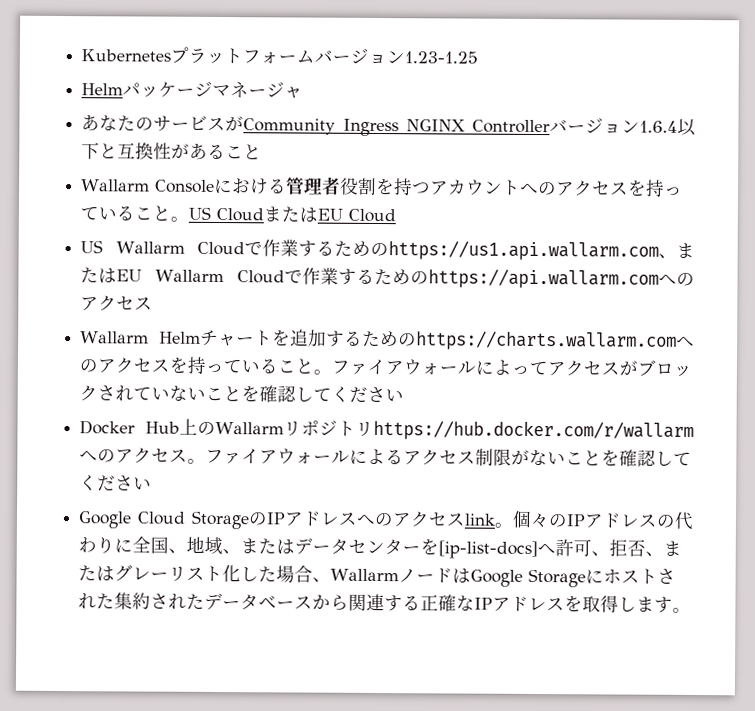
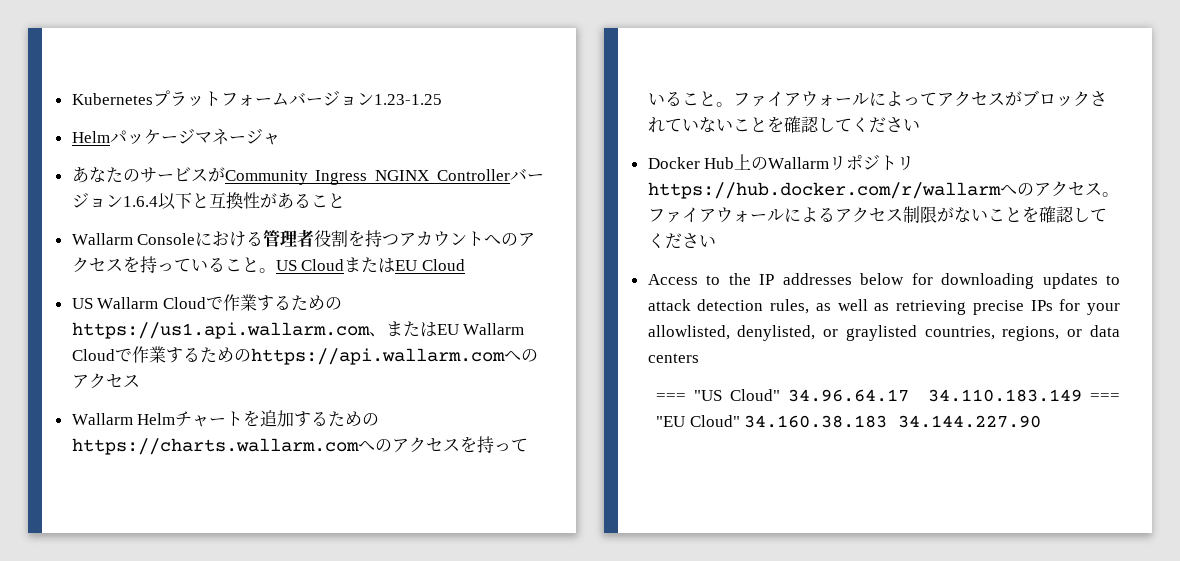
- Google Cloud StorageのIPアドレスへのアクセスlink。個々のIPアドレスの代わりに全国、地域、またはデータセンターを[ip-list-docs]へ許可、拒否、またはグレーリスト化した場合、WallarmノードはGoogle Storageにホストされた集約されたデータベースから関連する正確なIPアドレスを取得します。
+ Access to the IP addresses below for downloading updates to attack detection rules, as well as retrieving precise IPs for your allowlisted, denylisted, or graylisted countries, regions, or data centers
+ === "US Cloud" 34.96.64.17 34.110.183.149 === "EU Cloud" 34.160.38.183 34.144.227.90

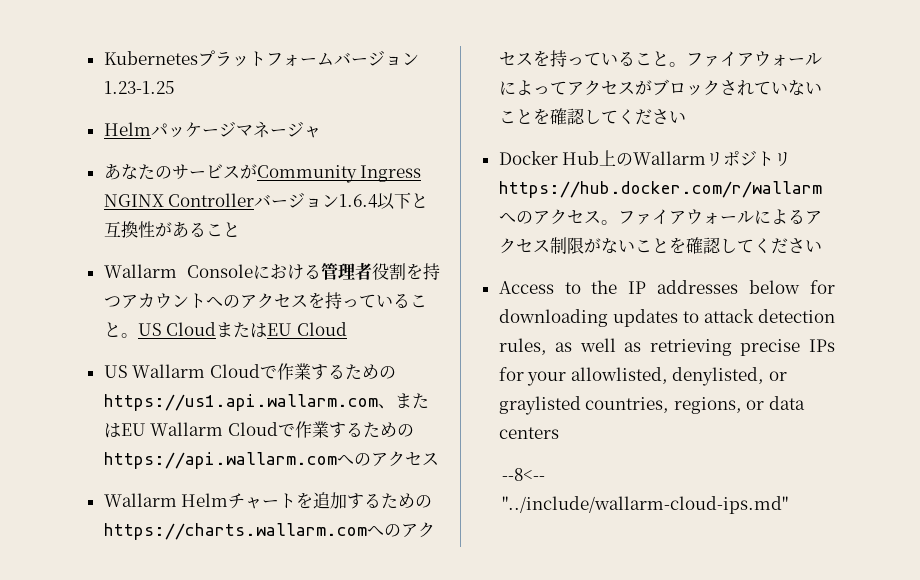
- === "US Cloud" 34.96.64.17 34.110.183.149 === "EU Cloud" 34.160.38.183 34.144.227.90
+ --8<-- "../include/wallarm-cloud-ips.md"

